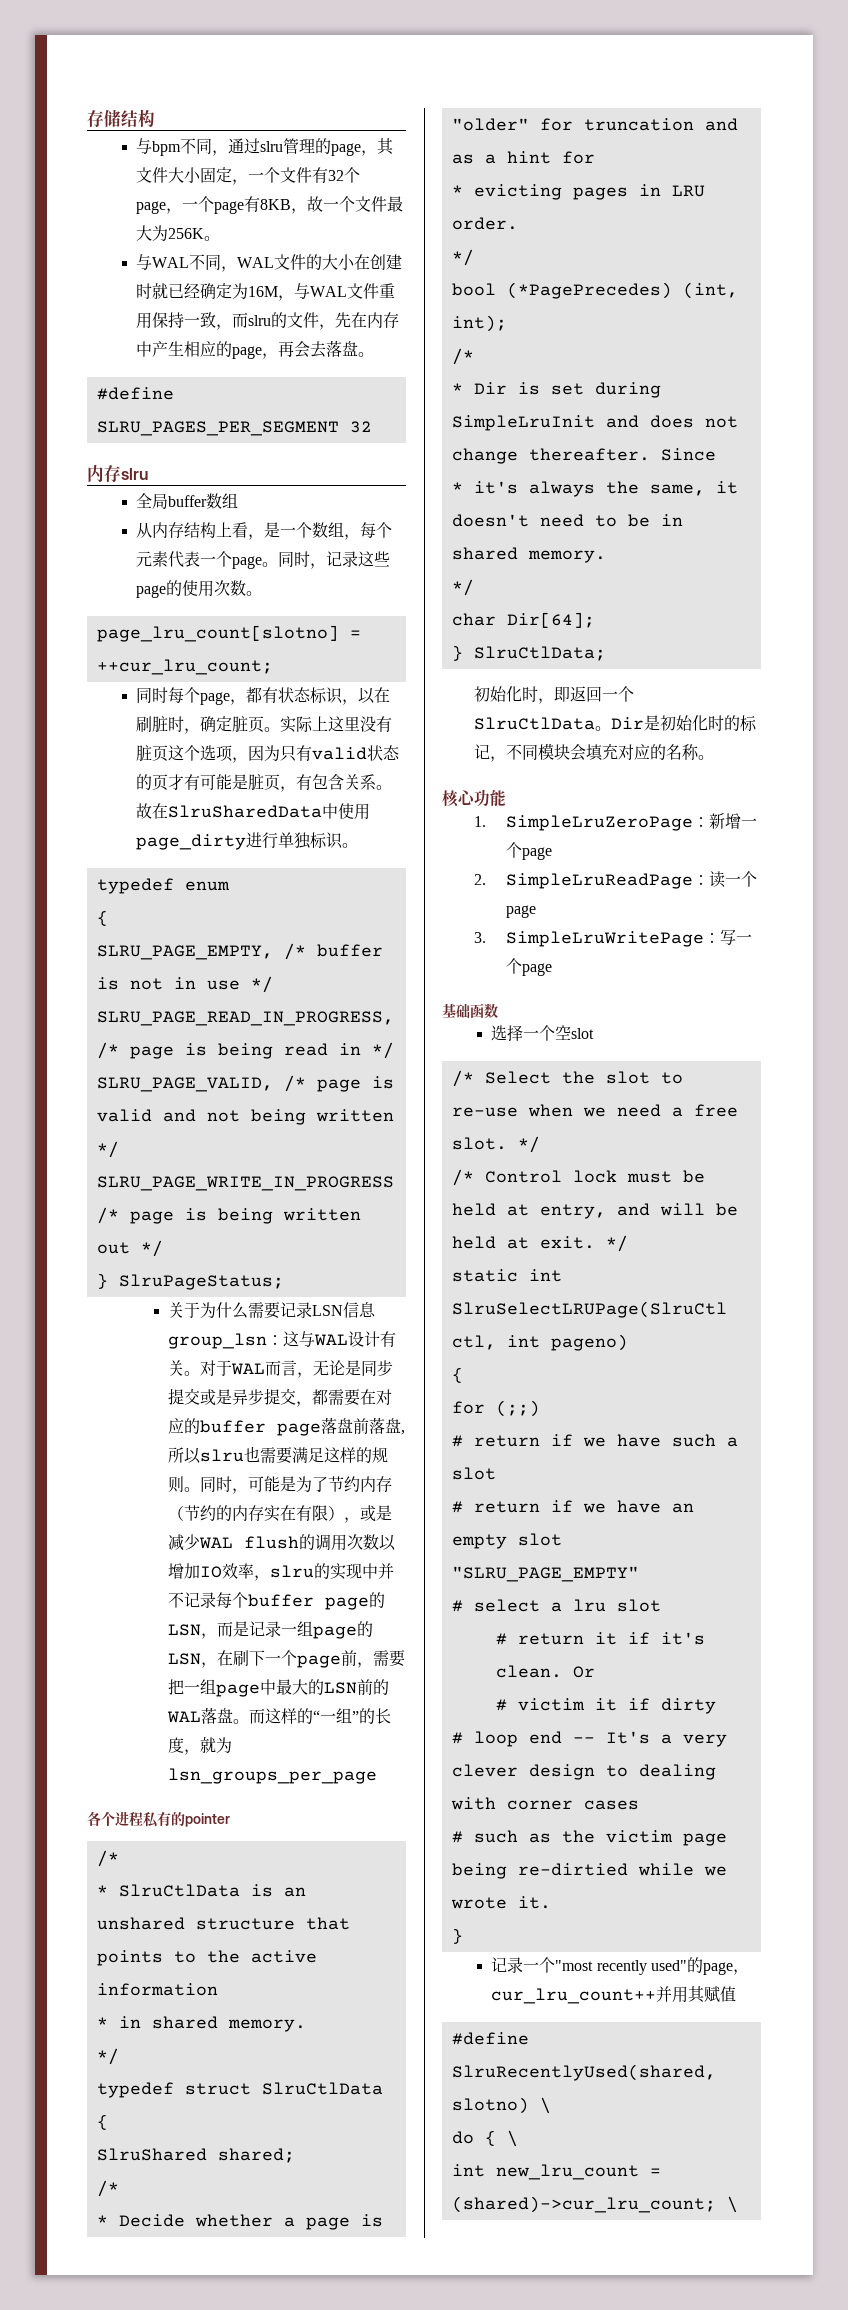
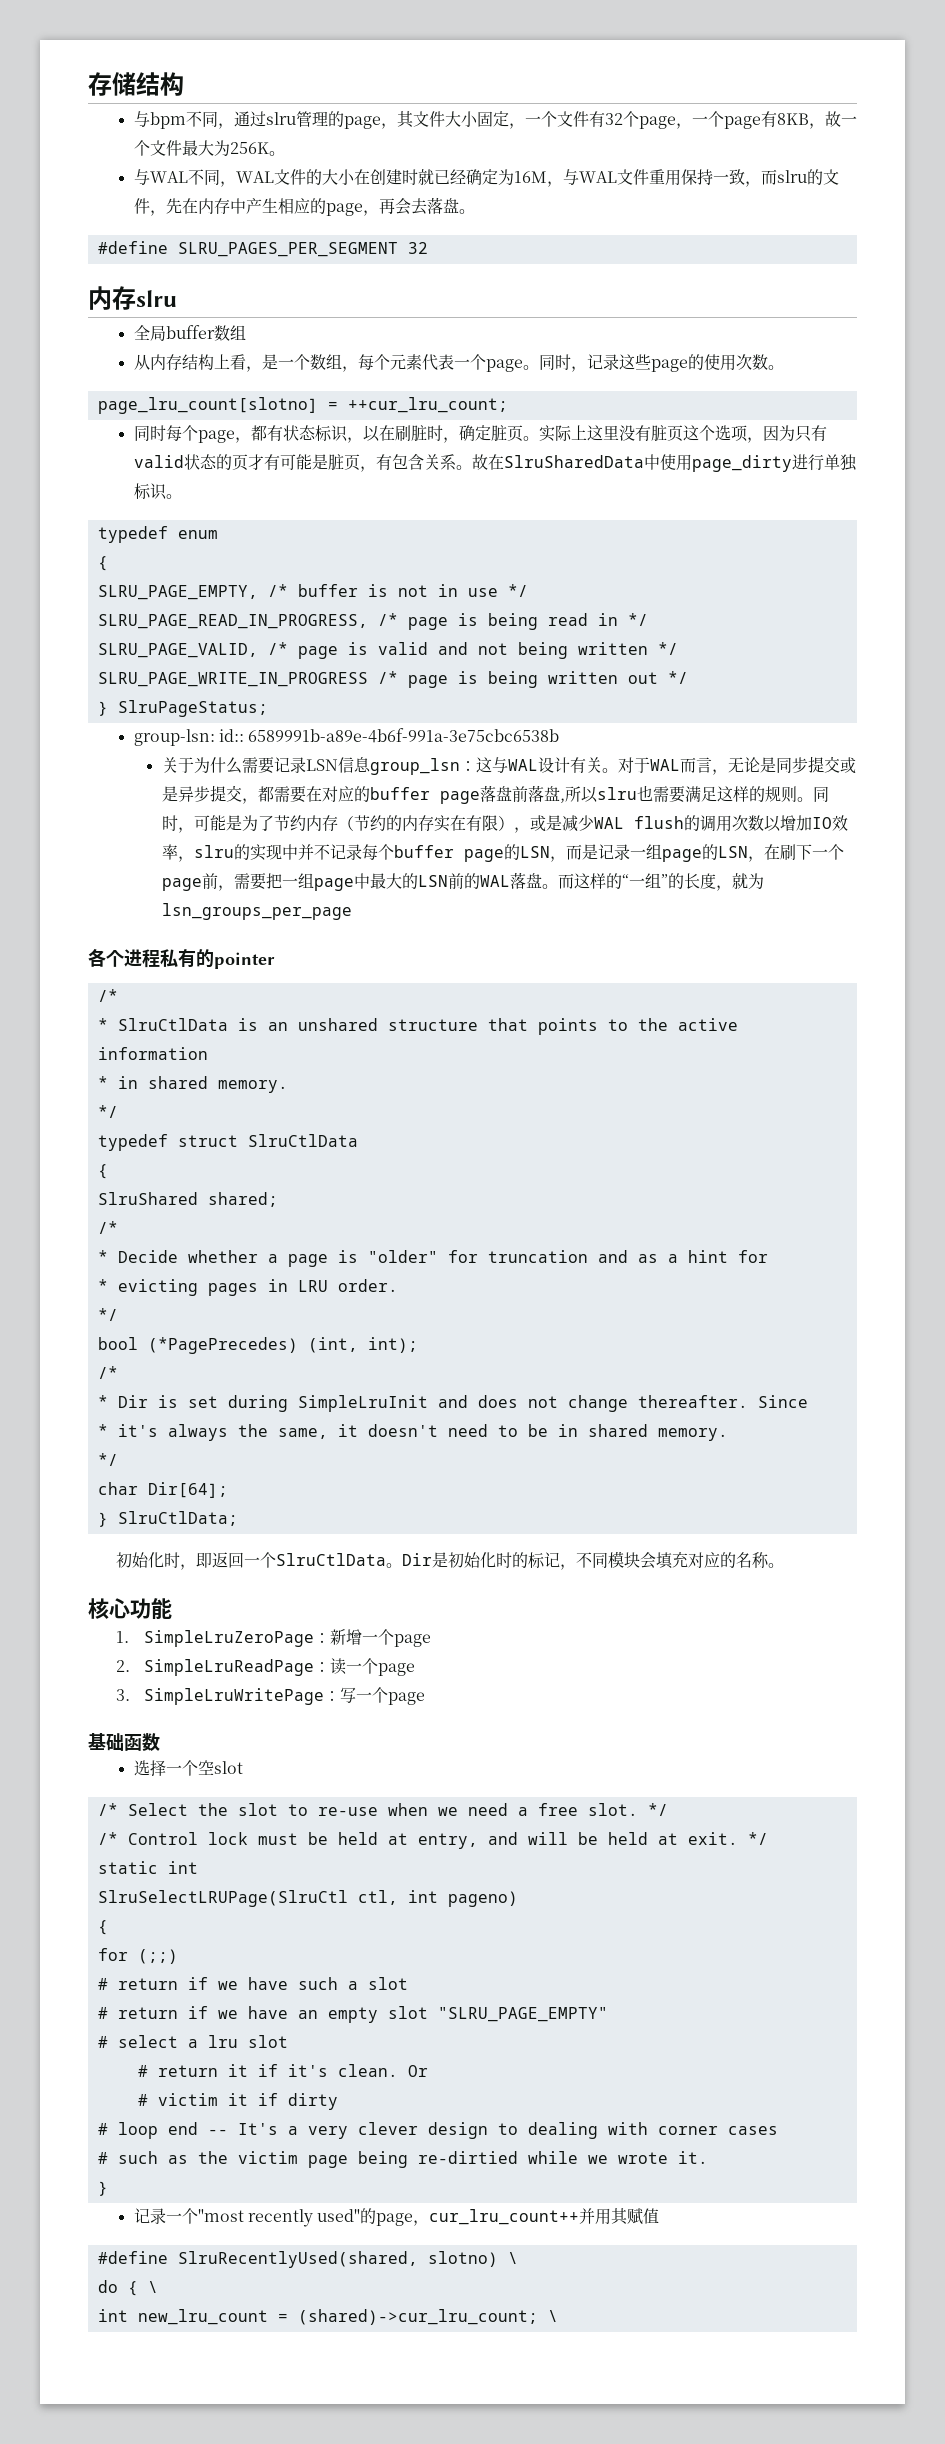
+ group-lsn: id:: 6589991b-a89e-4b6f-991a-3e75cbc6538b

